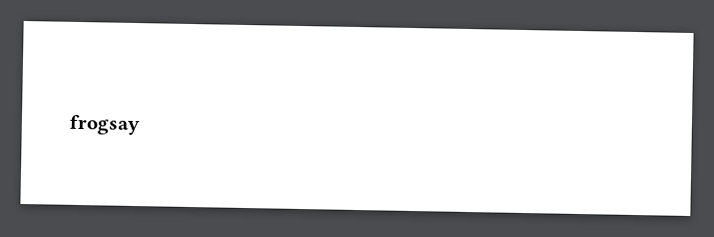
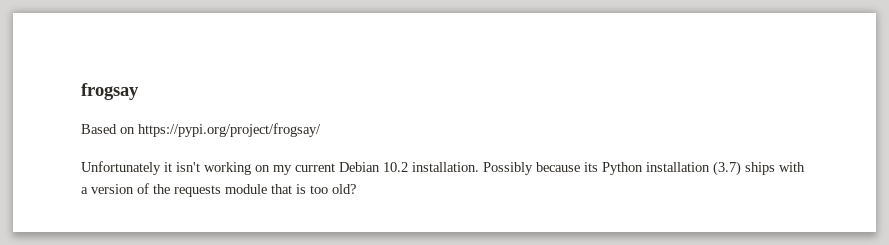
+ Based on https://pypi.org/project/frogsay/
+ Unfortunately it isn't working on my current Debian 10.2 installation. Possibly because its Python installation (3.7) ships with a version of the requests module that is too old?

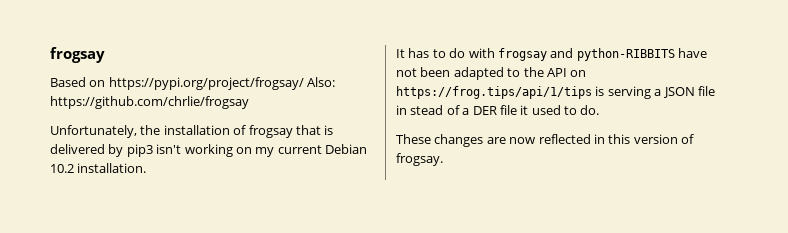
- Based on https://pypi.org/project/frogsay/
- Unfortunately it isn't working on my current Debian 10.2 installation. Possibly because its Python installation (3.7) ships with a version of the requests module that is too old?
+ Based on https://pypi.org/project/frogsay/ Also: https://github.com/chrlie/frogsay
+ Unfortunately, the installation of frogsay that is delivered by pip3 isn't working on my current Debian 10.2 installation.
+ It has to do with frogsay and python-RIBBITS have not been adapted to the API on https://frog.tips/api/1/tips is serving a JSON file in stead of a DER file it used to do.
+ These changes are now reflected in this version of frogsay.

